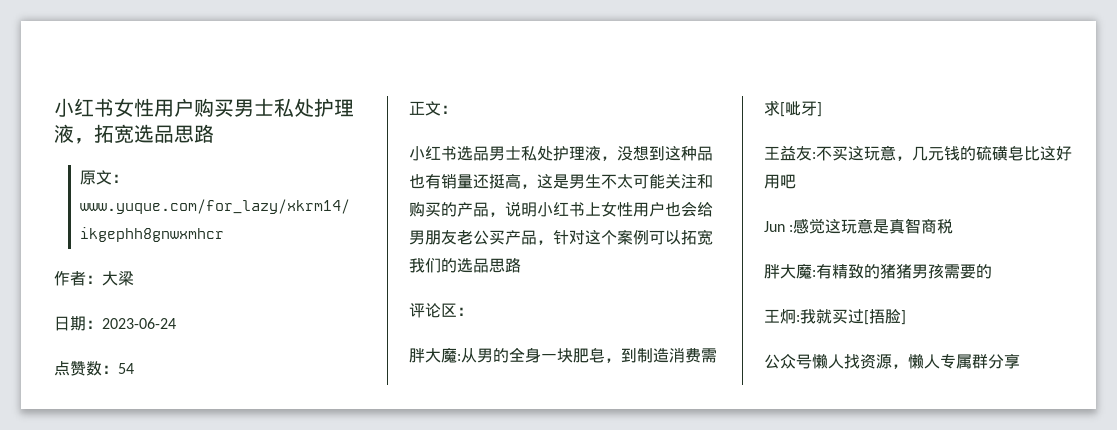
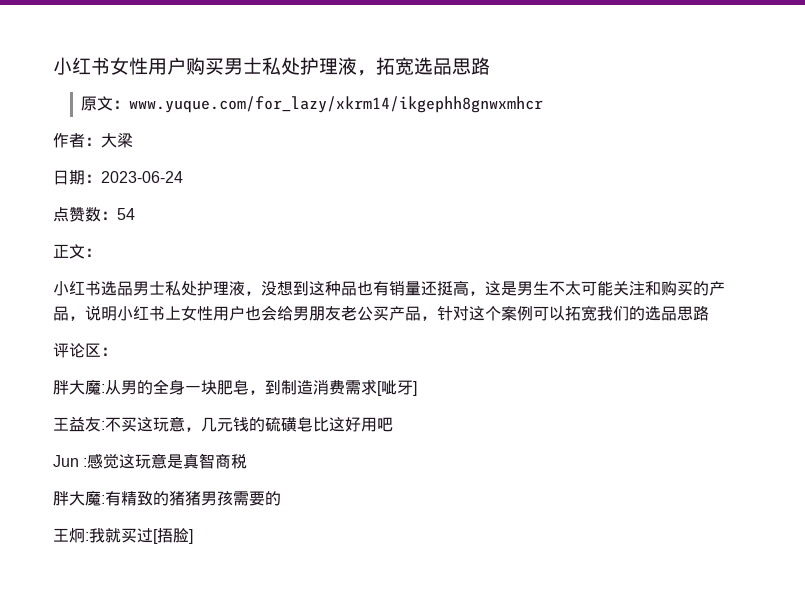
- 公众号懒人找资源，懒人专属群分享

